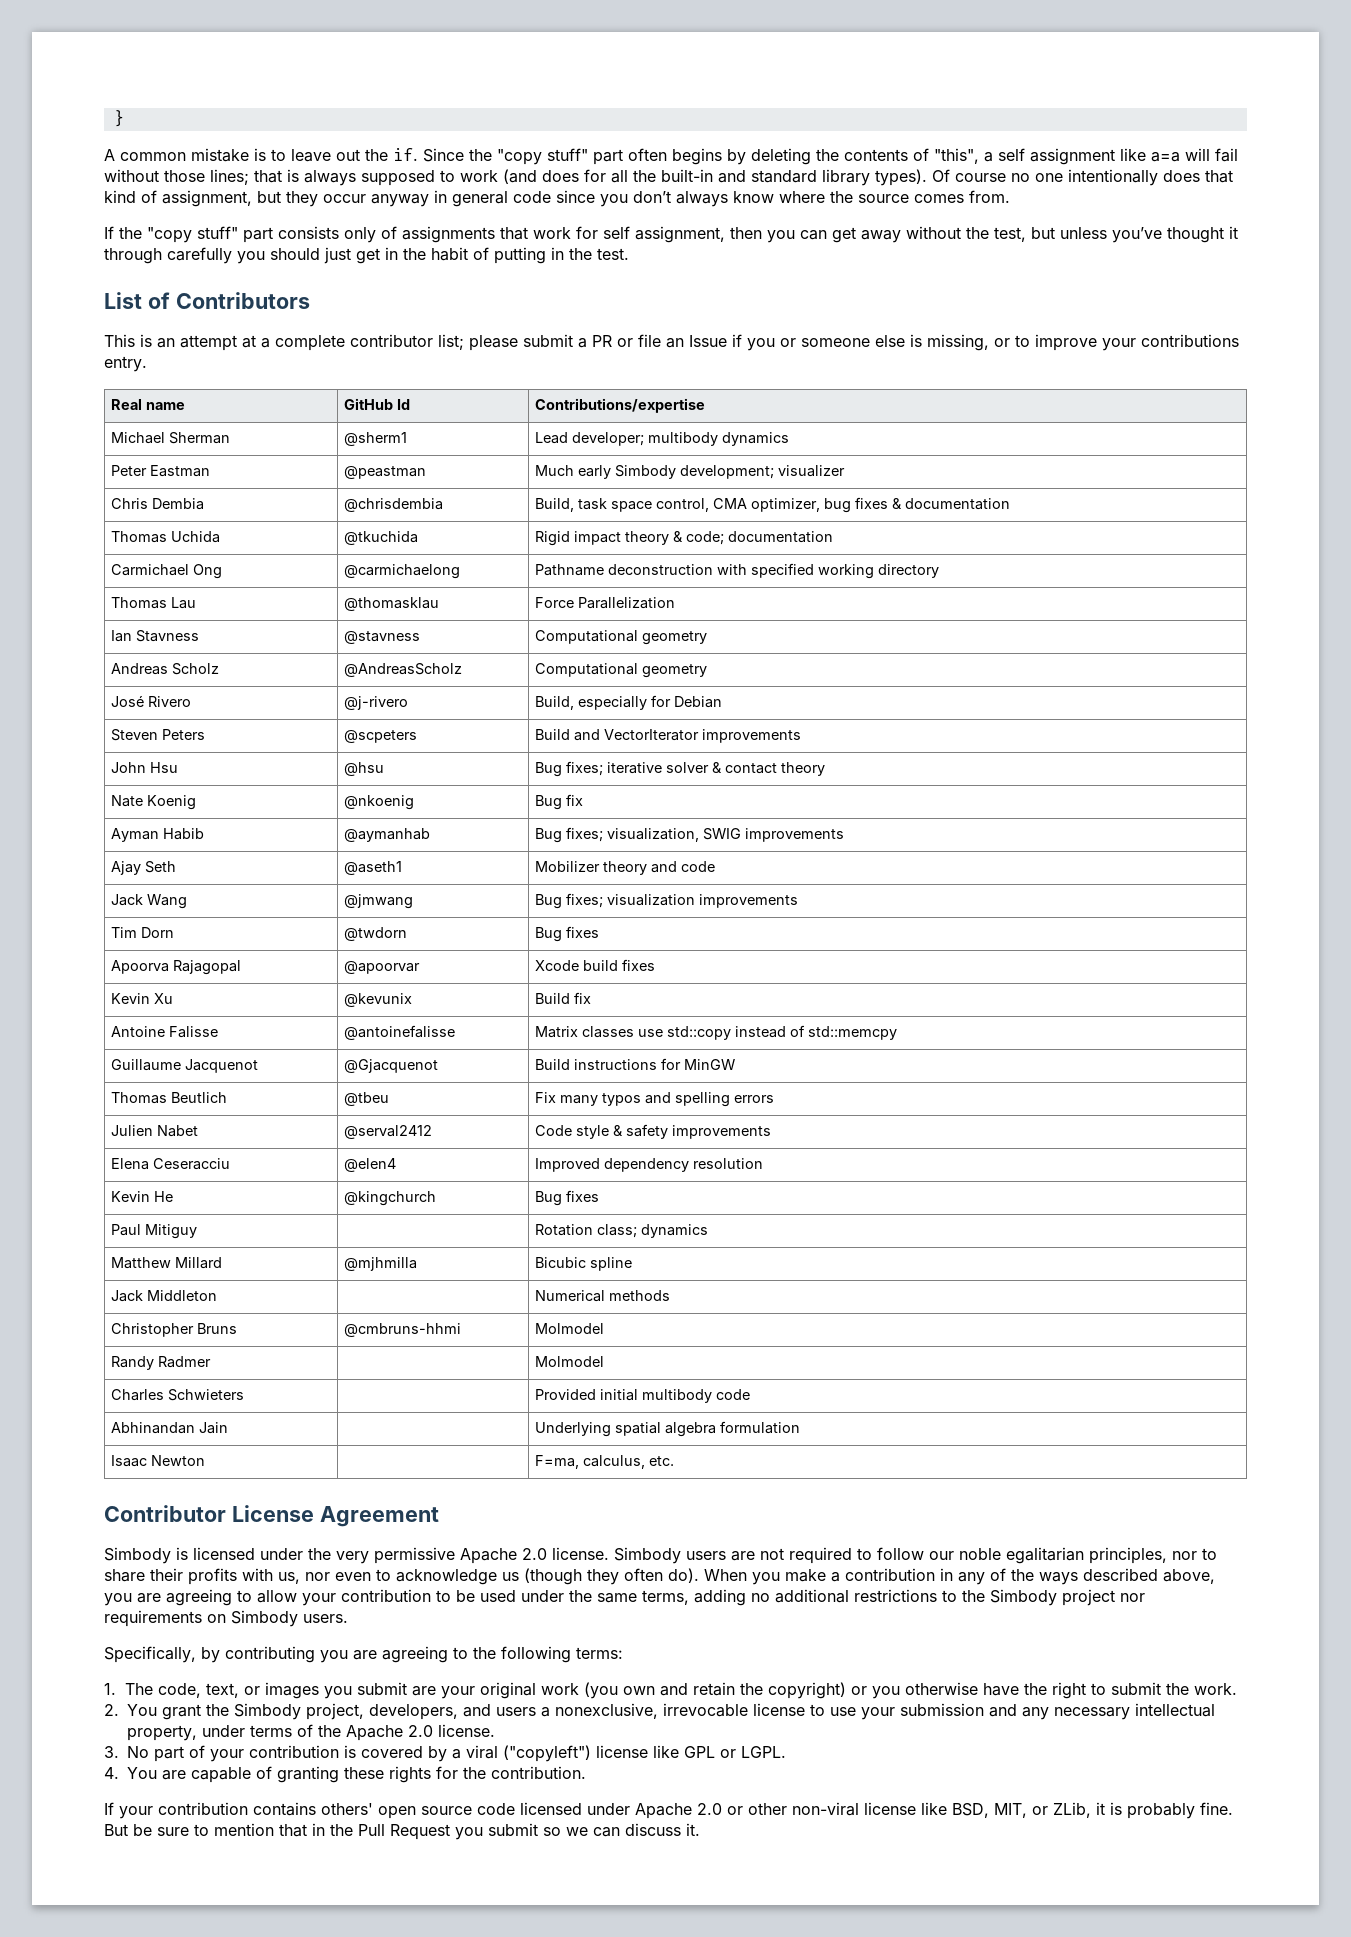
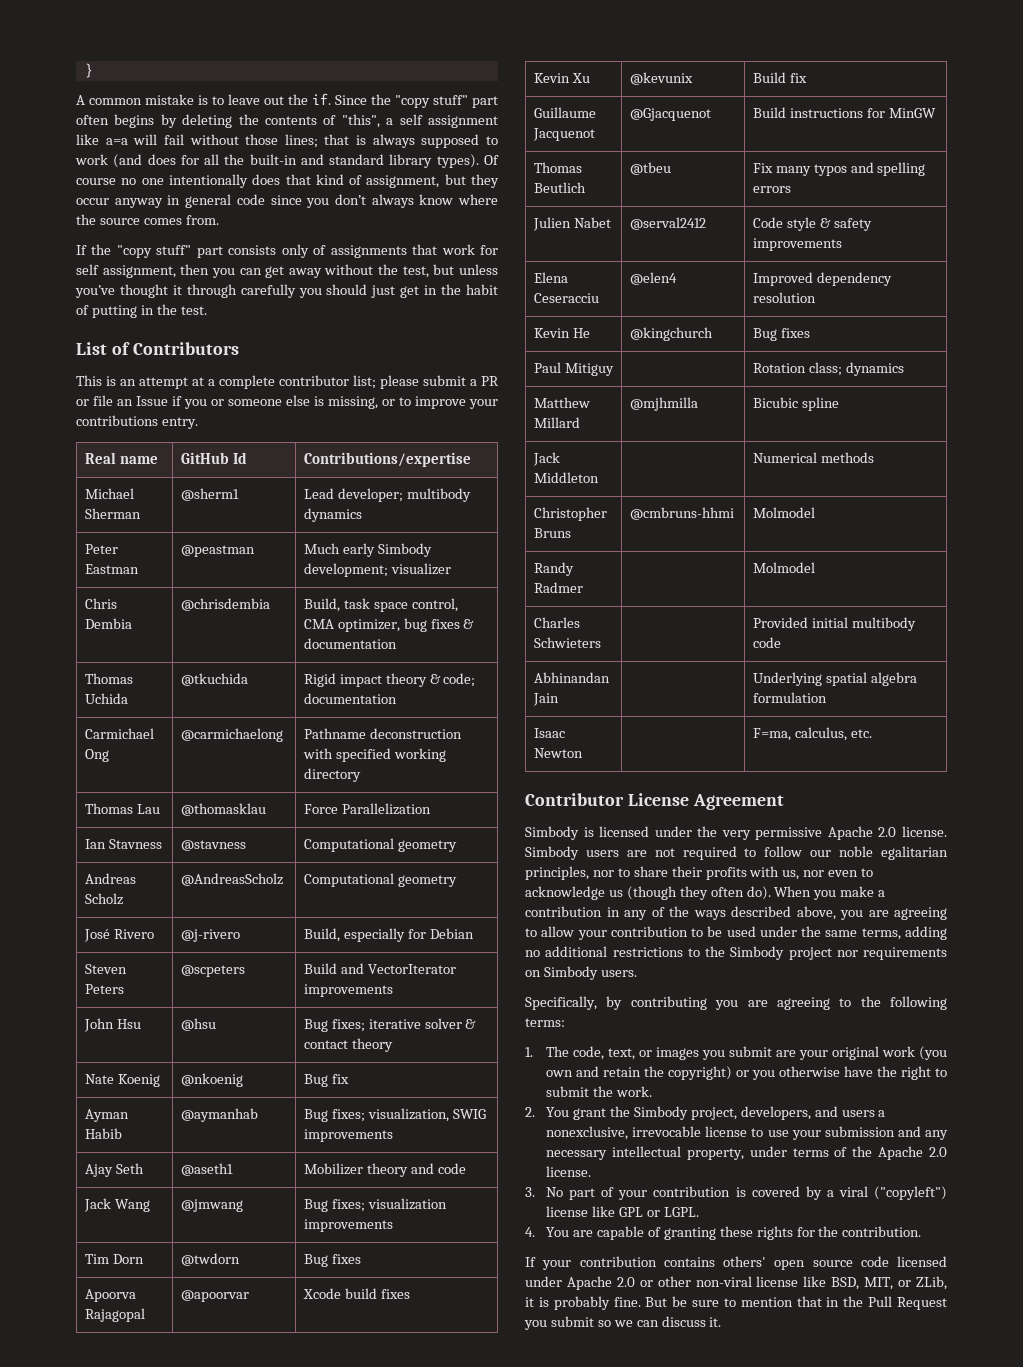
- Antoine Falisse | @antoinefalisse | Matrix classes use std::copy instead of std::memcpy

